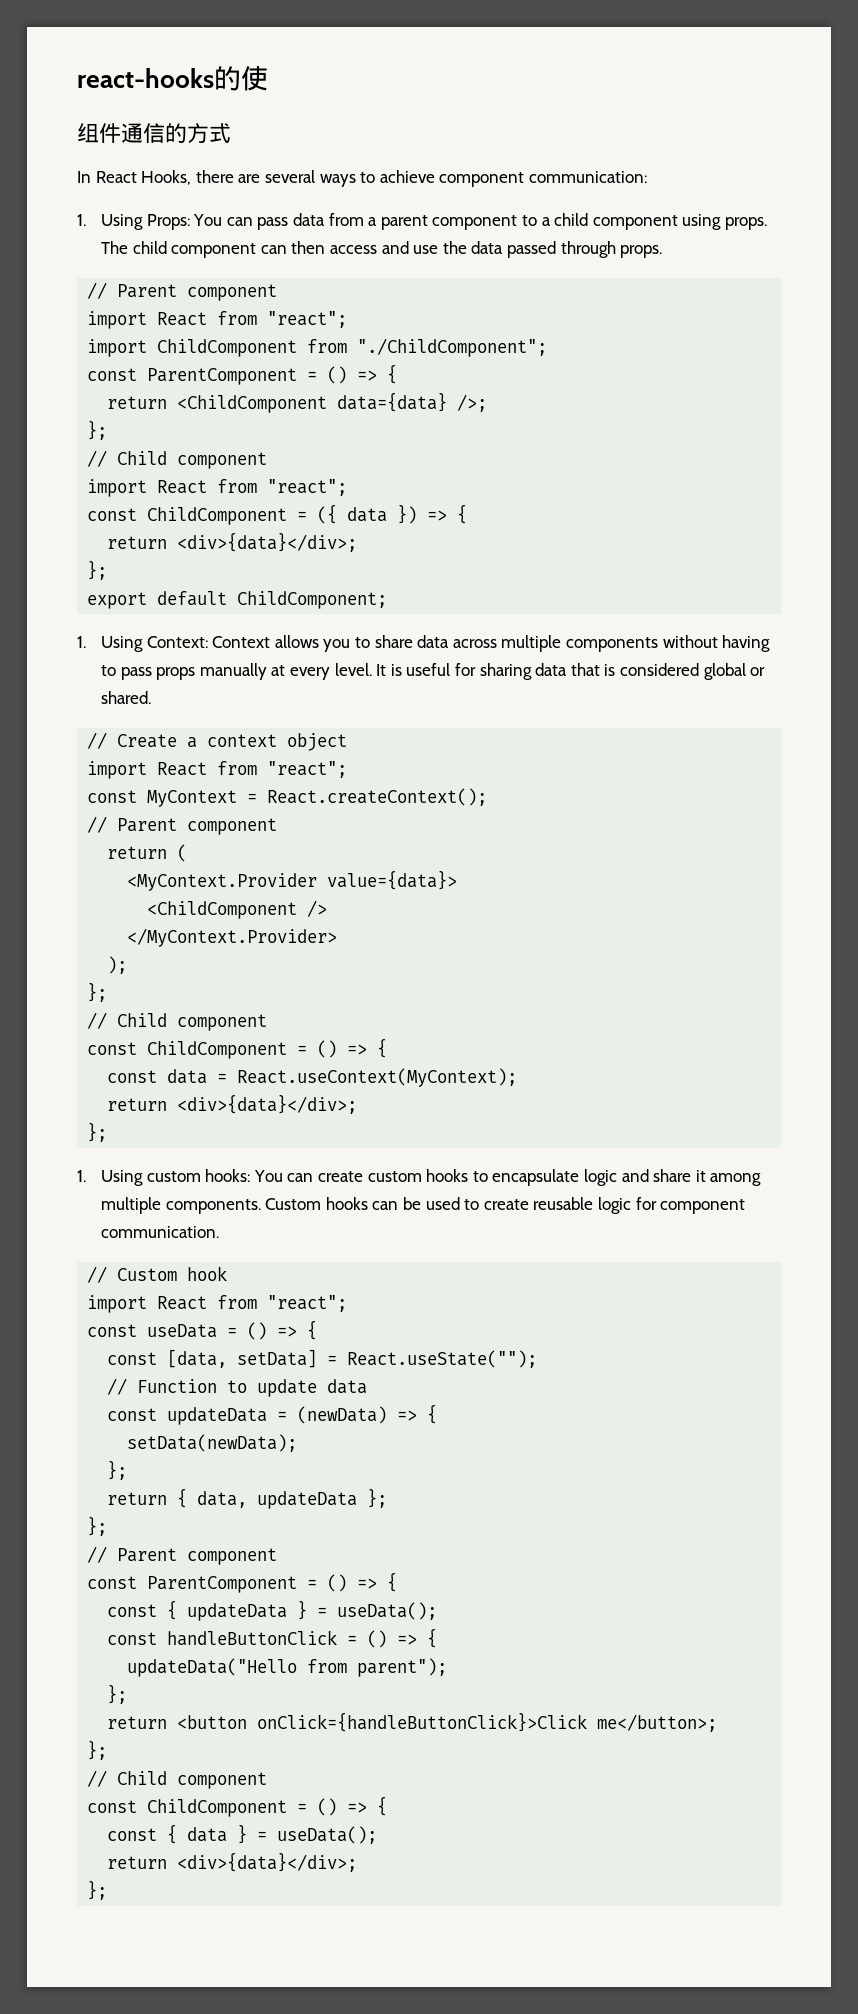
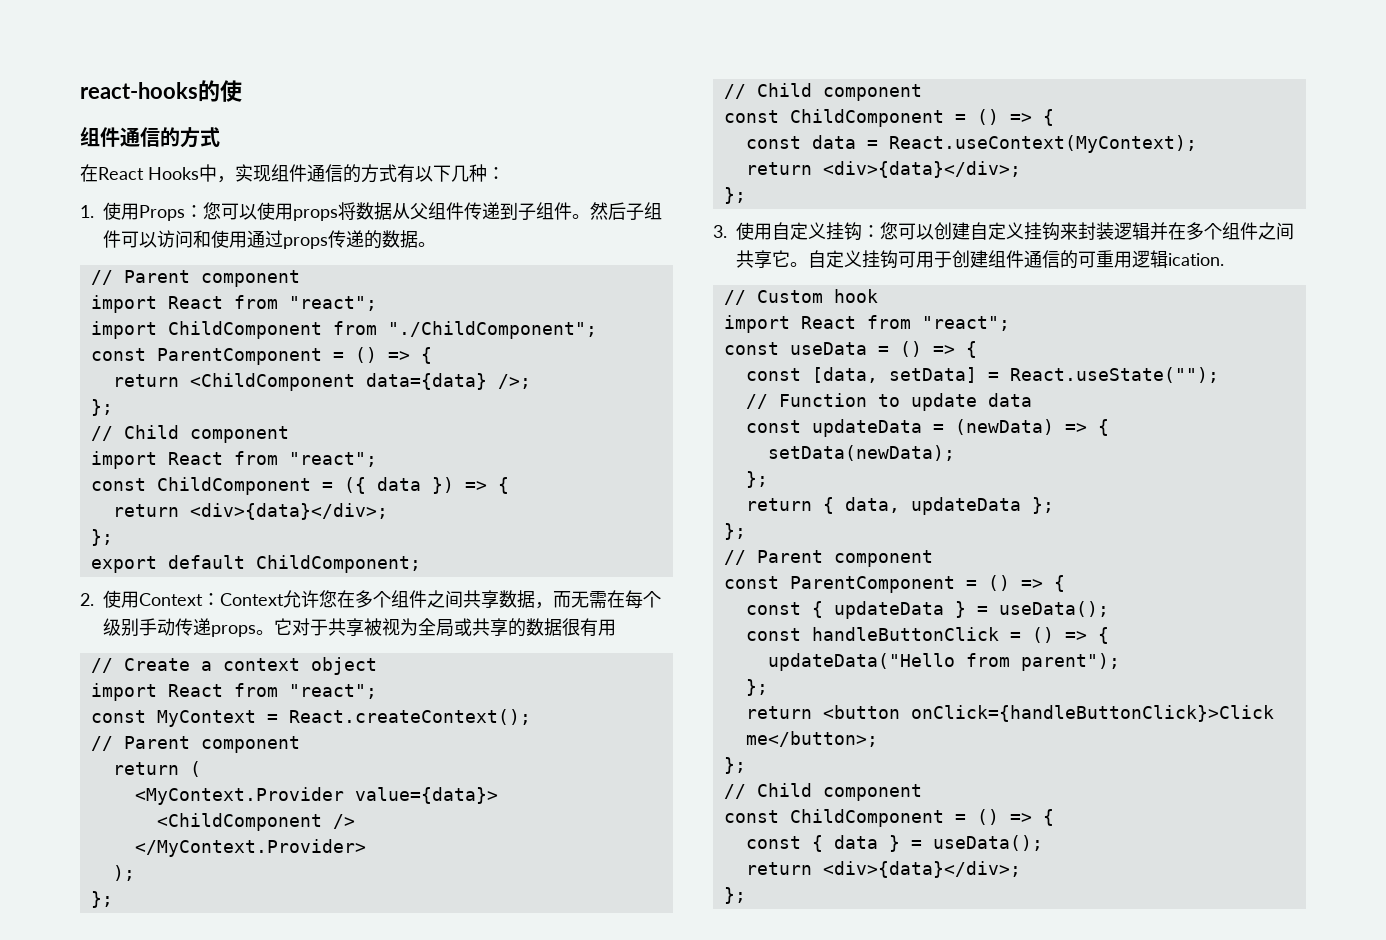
- In React Hooks, there are several ways to achieve component communication:
- 1. Using Props: You can pass data from a parent component to a child component using props. The child component can then access and use the data passed through props.
+ 在React Hooks中，实现组件通信的方式有以下几种：
+ 1.使用Props：您可以使用props将数据从父组件传递到子组件。然后子组件可以访问和使用通过props传递的数据。
- 1. Using Context: Context allows you to share data across multiple components without having to pass props manually at every level. It is useful for sharing data that is considered global or shared.
+ 2.使用Context：Context允许您在多个组件之间共享数据，而无需在每个级别手动传递props。它对于共享被视为全局或共享的数据很有用
- 1. Using custom hooks: You can create custom hooks to encapsulate logic and share it among multiple components. Custom hooks can be used to create reusable logic for component communication.
+ 3.使用自定义挂钩：您可以创建自定义挂钩来封装逻辑并在多个组件之间共享它。自定义挂钩可用于创建组件通信的可重用逻辑ication.

